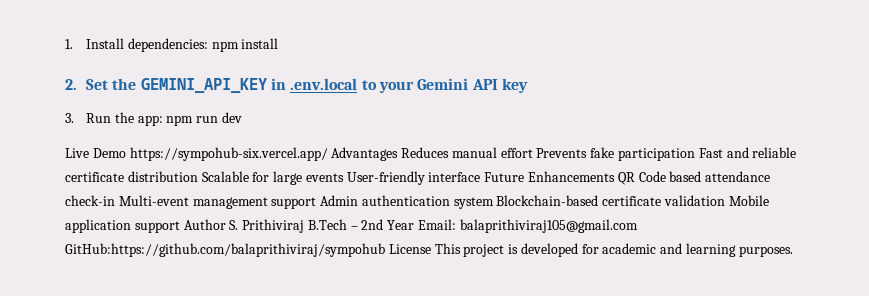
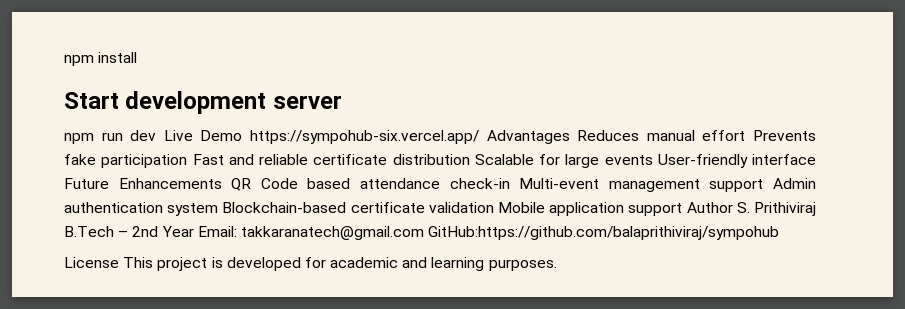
- 1. Install dependencies: npm install
+ npm install
- 2. Set the GEMINI_API_KEY in .env.local to your Gemini API key
- 3. Run the app: npm run dev
- Live Demo https://sympohub-six.vercel.app/ Advantages Reduces manual effort Prevents fake participation Fast and reliable certificate distribution Scalable for large events User-friendly interface Future Enhancements QR Code based attendance check-in Multi-event management support Admin authentication system Blockchain-based certificate validation Mobile application support Author S. Prithiviraj B.Tech – 2nd Year Email:
+ Start development server
+ npm run dev Live Demo https://sympohub-six.vercel.app/ Advantages Reduces manual effort Prevents fake participation Fast and reliable certificate distribution Scalable for large events User-friendly interface Future Enhancements QR Code based attendance check-in Multi-event management support Admin authentication system Blockchain-based certificate validation Mobile application support Author S. Prithiviraj B.Tech – 2nd Year Email:
- balaprithiviraj105@gmail.com GitHub:https://github.com/balaprithiviraj/sympohub License This project is developed for academic and learning purposes.
+ takkaranatech@gmail.com GitHub:https://github.com/balaprithiviraj/sympohub
+ License This project is developed for academic and learning purposes.

